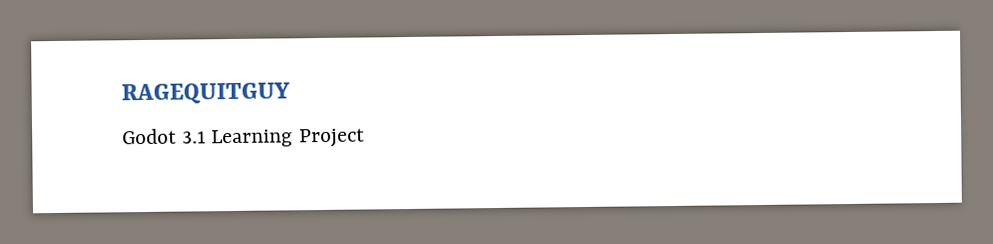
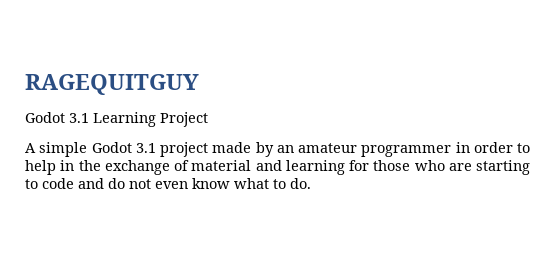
+ A simple Godot 3.1 project made by an amateur programmer in order to help in the exchange of material and learning for those who are starting to code and do not even know what to do.

